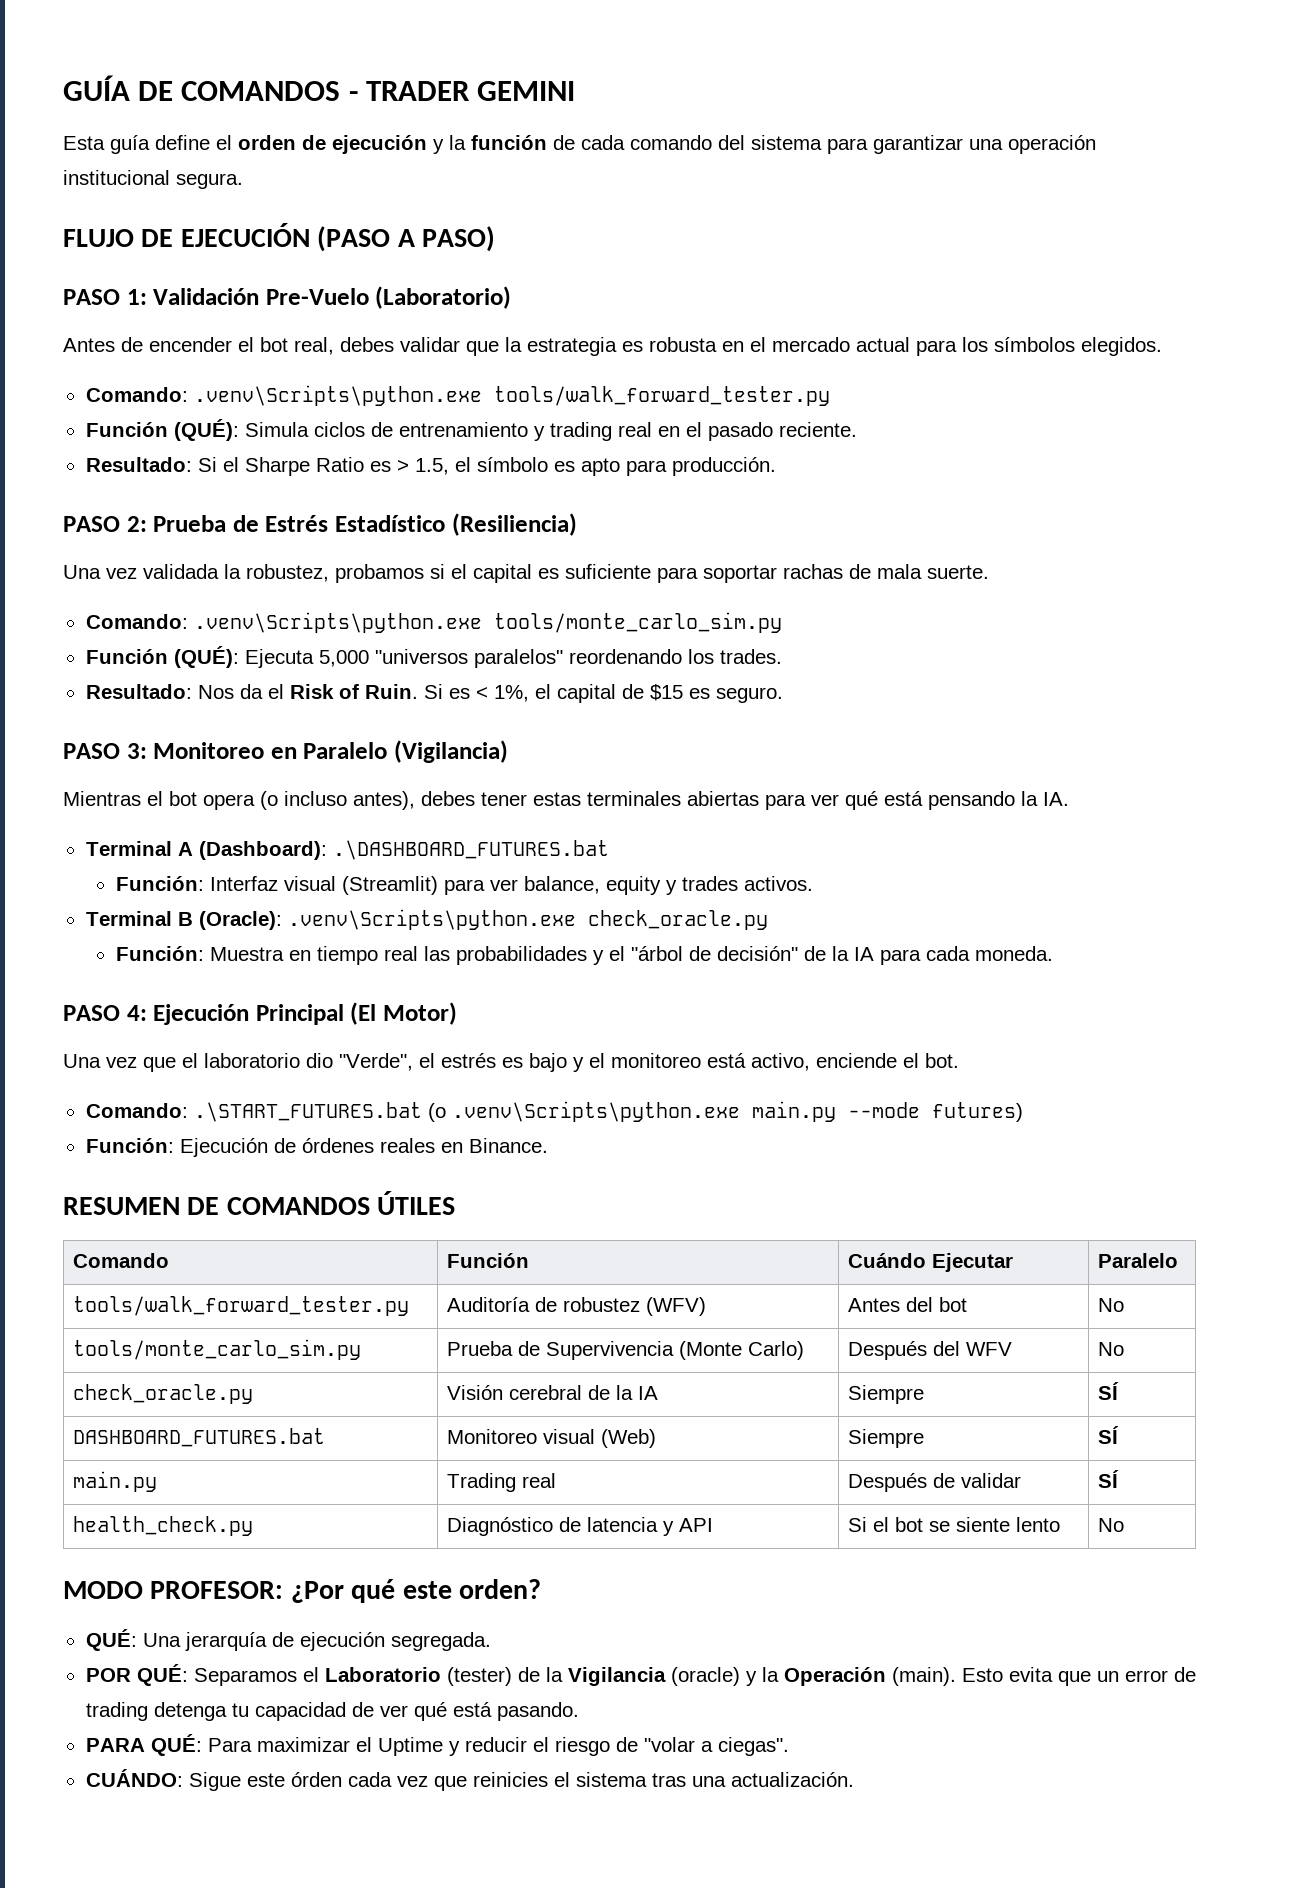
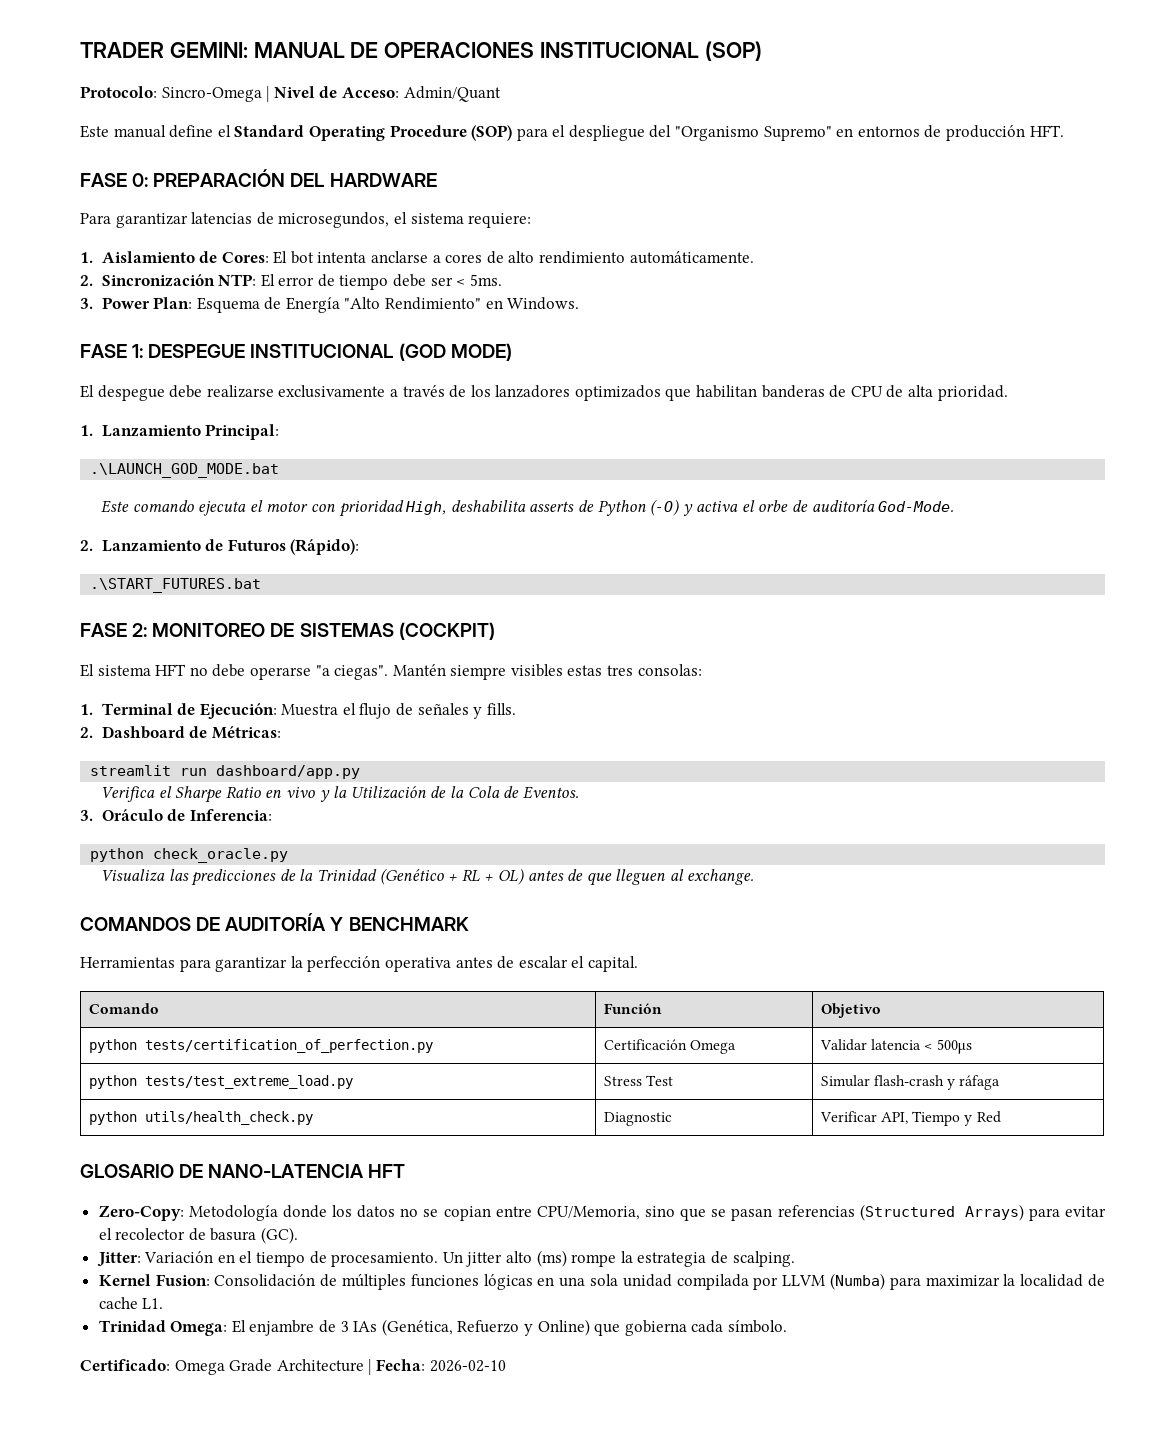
- GUÍA DE COMANDOS - TRADER GEMINI
- Esta guía define el orden de ejecución y la función de cada comando del sistema para garantizar una operación institucional segura.
- FLUJO DE EJECUCIÓN (PASO A PASO)
- PASO 1: Validación Pre-Vuelo (Laboratorio)
- Antes de encender el bot real, debes validar que la estrategia es robusta en el mercado actual para los símbolos elegidos.
- Comando: .venv\Scripts\python.exe tools/walk_forward_tester.py
- Función (QUÉ): Simula ciclos de entrenamiento y trading real en el pasado reciente.
- Resultado: Si el Sharpe Ratio es > 1.5, el símbolo es apto para producción.
- PASO 2: Prueba de Estrés Estadístico (Resiliencia)
- Una vez validada la robustez, probamos si el capital es suficiente para soportar rachas de mala suerte.
- Comando: .venv\Scripts\python.exe tools/monte_carlo_sim.py
- Función (QUÉ): Ejecuta 5,000 "universos paralelos" reordenando los trades.
- Resultado: Nos da el Risk of Ruin. Si es < 1%, el capital de $15 es seguro.
- PASO 3: Monitoreo en Paralelo (Vigilancia)
- Mientras el bot opera (o incluso antes), debes tener estas terminales abiertas para ver qué está pensando la IA.
- Terminal A (Dashboard): .\DASHBOARD_FUTURES.bat
- Función: Interfaz visual (Streamlit) para ver balance, equity y trades activos.
- Terminal B (Oracle): .venv\Scripts\python.exe check_oracle.py
- Función: Muestra en tiempo real las probabilidades y el "árbol de decisión" de la IA para cada moneda.
- PASO 4: Ejecución Principal (El Motor)
- Una vez que el laboratorio dio "Verde", el estrés es bajo y el monitoreo está activo, enciende el bot.
- Comando: .\START_FUTURES.bat (o .venv\Scripts\python.exe main.py --mode futures)
- Función: Ejecución de órdenes reales en Binance.
- RESUMEN DE COMANDOS ÚTILES
- Comando | Función | Cuándo Ejecutar | Paralelo
- tools/walk_forward_tester.py | Auditoría de robustez (WFV) | Antes del bot | No
- tools/monte_carlo_sim.py | Prueba de Supervivencia (Monte Carlo) | Después del WFV | No
- check_oracle.py | Visión cerebral de la IA | Siempre | SÍ
- DASHBOARD_FUTURES.bat | Monitoreo visual (Web) | Siempre | SÍ
- main.py | Trading real | Después de validar | SÍ
- health_check.py | Diagnóstico de latencia y API | Si el bot se siente lento | No
- MODO PROFESOR: ¿Por qué este orden?
- QUÉ: Una jerarquía de ejecución segregada.
- POR QUÉ: Separamos el Laboratorio (tester) de la Vigilancia (oracle) y la Operación (main). Esto evita que un error de trading detenga tu capacidad de ver qué está pasando.
- PARA QUÉ: Para maximizar el Uptime y reducir el riesgo de "volar a ciegas".
- CUÁNDO: Sigue este órden cada vez que reinicies el sistema tras una actualización.
+ TRADER GEMINI: MANUAL DE OPERACIONES INSTITUCIONAL (SOP)
+ Protocolo: Sincro-Omega | Nivel de Acceso: Admin/Quant
+ Este manual define el Standard Operating Procedure (SOP) para el despliegue del "Organismo Supremo" en entornos de producción HFT.
+ FASE 0: PREPARACIÓN DEL HARDWARE
+ Para garantizar latencias de microsegundos, el sistema requiere:
+ 1. Aislamiento de Cores: El bot intenta anclarse a cores de alto rendimiento automáticamente.
+ 2. Sincronización NTP: El error de tiempo debe ser < 5ms.
+ 3. Power Plan: Esquema de Energía "Alto Rendimiento" en Windows.
+ FASE 1: DESPEGUE INSTITUCIONAL (GOD MODE)
+ El despegue debe realizarse exclusivamente a través de los lanzadores optimizados que habilitan banderas de CPU de alta prioridad.
+ 1. Lanzamiento Principal:
+ .\LAUNCH_GOD_MODE.bat
+ Este comando ejecuta el motor con prioridad High, deshabilita asserts de Python (-O) y activa el orbe de auditoría God-Mode.
+ 2. Lanzamiento de Futuros (Rápido):
+ .\START_FUTURES.bat
+ FASE 2: MONITOREO DE SISTEMAS (COCKPIT)
+ El sistema HFT no debe operarse "a ciegas". Mantén siempre visibles estas tres consolas:
+ 1. Terminal de Ejecución: Muestra el flujo de señales y fills.
+ 2. Dashboard de Métricas:
+ streamlit run dashboard/app.py
+ Verifica el Sharpe Ratio en vivo y la Utilización de la Cola de Eventos.
+ 3. Oráculo de Inferencia:
+ python check_oracle.py
+ Visualiza las predicciones de la Trinidad (Genético + RL + OL) antes de que lleguen al exchange.
+ COMANDOS DE AUDITORÍA Y BENCHMARK
+ Herramientas para garantizar la perfección operativa antes de escalar el capital.
+ Comando | Función | Objetivo
+ python tests/certification_of_perfection.py | Certificación Omega | Validar latencia < 500μs
+ python tests/test_extreme_load.py | Stress Test | Simular flash-crash y ráfaga
+ python utils/health_check.py | Diagnostic | Verificar API, Tiempo y Red
+ GLOSARIO DE NANO-LATENCIA HFT
+ Zero-Copy: Metodología donde los datos no se copian entre CPU/Memoria, sino que se pasan referencias (Structured Arrays) para evitar el recolector de basura (GC).
+ Jitter: Variación en el tiempo de procesamiento. Un jitter alto (ms) rompe la estrategia de scalping.
+ Kernel Fusion: Consolidación de múltiples funciones lógicas en una sola unidad compilada por LLVM (Numba) para maximizar la localidad de cache L1.
+ Trinidad Omega: El enjambre de 3 IAs (Genética, Refuerzo y Online) que gobierna cada símbolo.
+ Certificado: Omega Grade Architecture | Fecha: 2026-02-10

